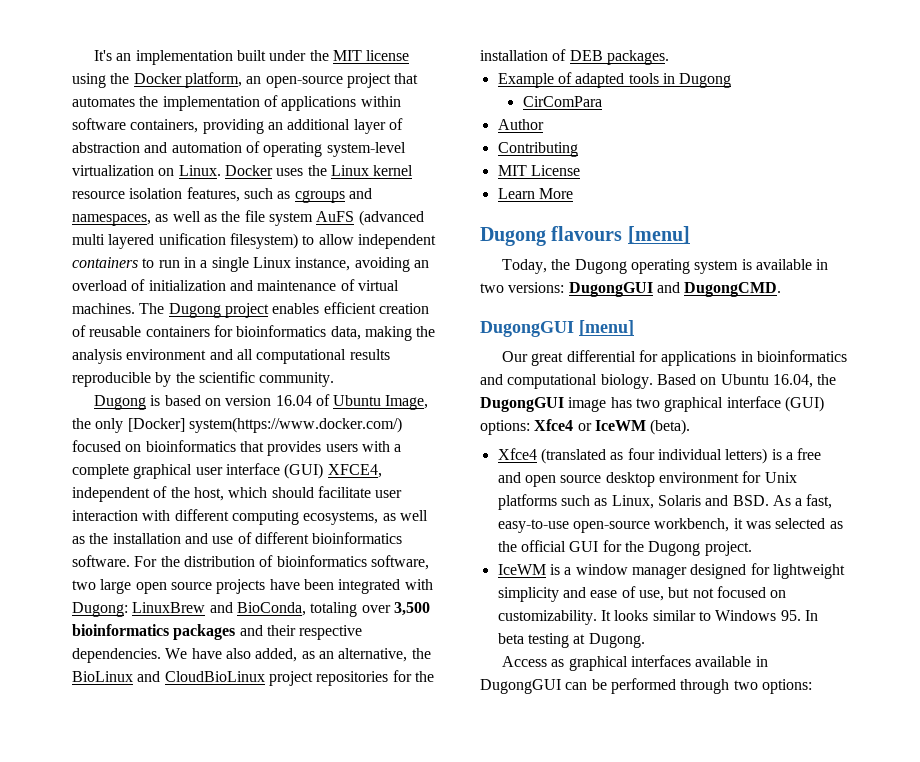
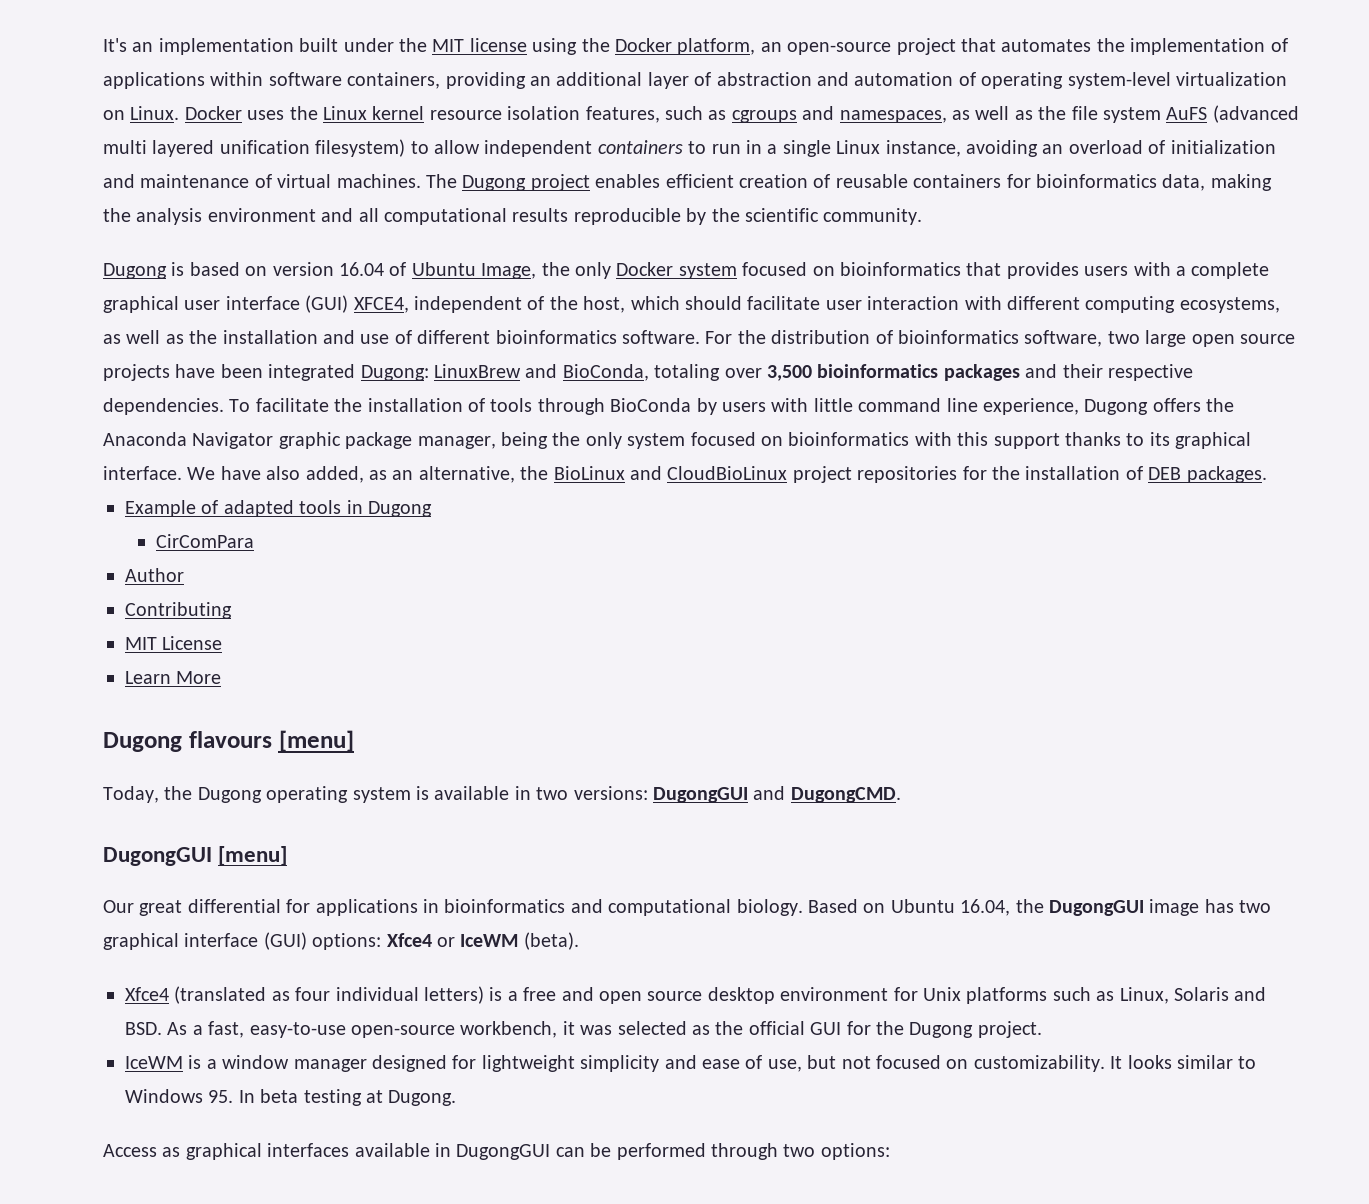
- Dugong is based on version 16.04 of Ubuntu Image, the only [Docker] system(https://www.docker.com/) focused on bioinformatics that provides users with a complete graphical user interface (GUI) XFCE4, independent of the host, which should facilitate user interaction with different computing ecosystems, as well as the installation and use of different bioinformatics software.
+ Dugong is based on version 16.04 of Ubuntu Image, the only Docker system focused on bioinformatics that provides users with a complete graphical user interface (GUI) XFCE4, independent of the host, which should facilitate user interaction with different computing ecosystems, as well as the installation and use of different bioinformatics software.
- For the distribution of bioinformatics software, two large open source projects have been integrated with Dugong: LinuxBrew and BioConda, totaling over 3,500 bioinformatics packages and their respective dependencies.
+ For the distribution of bioinformatics software, two large open source projects have been integrated Dugong: LinuxBrew and BioConda, totaling over 3,500 bioinformatics packages and their respective dependencies.
+ To facilitate the installation of tools through BioConda by users with little command line experience, Dugong offers the Anaconda Navigator graphic package manager, being the only system focused on bioinformatics with this support thanks to its graphical interface.

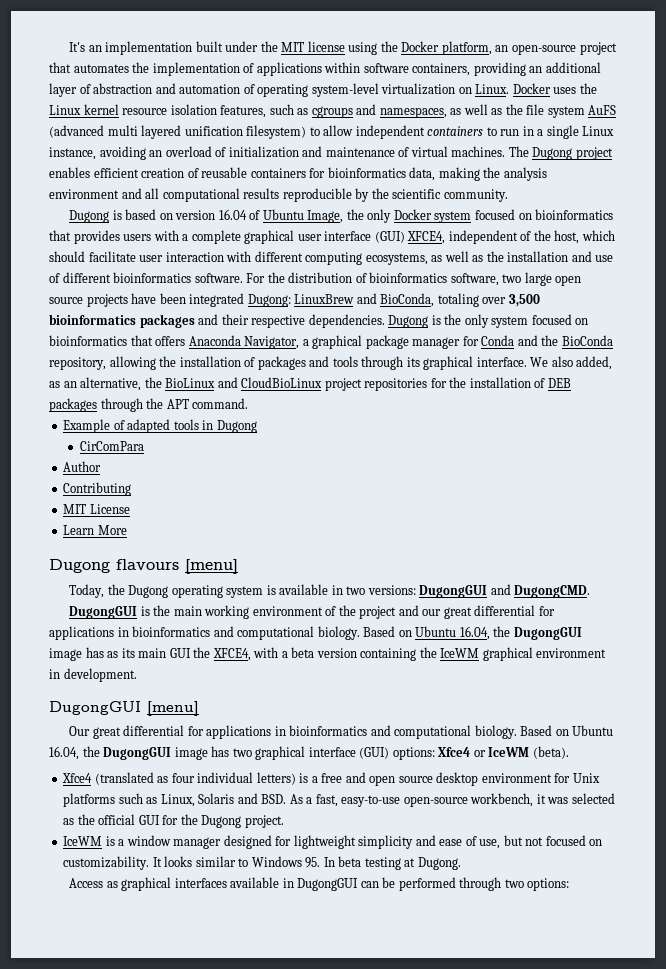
- To facilitate the installation of tools through BioConda by users with little command line experience, Dugong offers the Anaconda Navigator graphic package manager, being the only system focused on bioinformatics with this support thanks to its graphical interface.
+ Dugong is the only system focused on bioinformatics that offers Anaconda Navigator, a graphical package manager for Conda and the BioConda repository, allowing the installation of packages and tools through its graphical interface.
- We have also added, as an alternative, the BioLinux and CloudBioLinux project repositories for the installation of DEB packages.
+ We also added, as an alternative, the BioLinux and CloudBioLinux project repositories for the installation of DEB packages through the APT command.
+ DugongGUI is the main working environment of the project and our great differential for applications in bioinformatics and computational biology. Based on Ubuntu 16.04, the DugongGUI image has as its main GUI the XFCE4, with a beta version containing the IceWM graphical environment in development.

